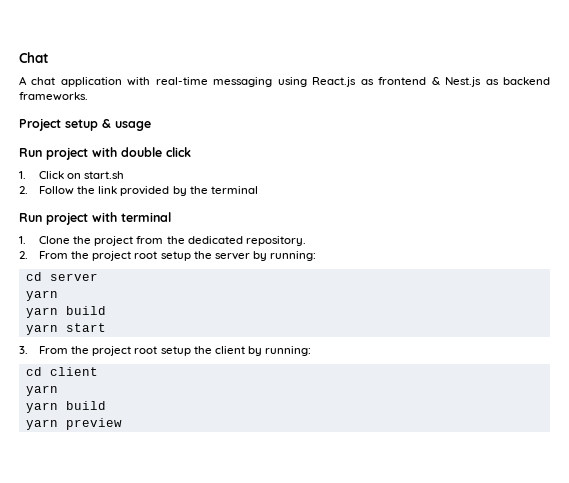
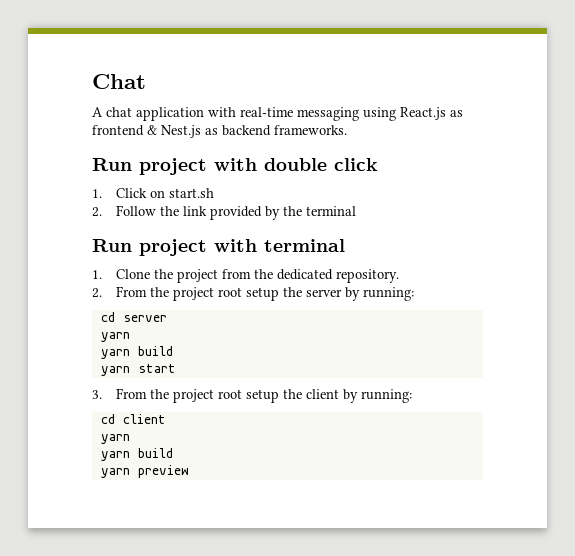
- Project setup & usage

